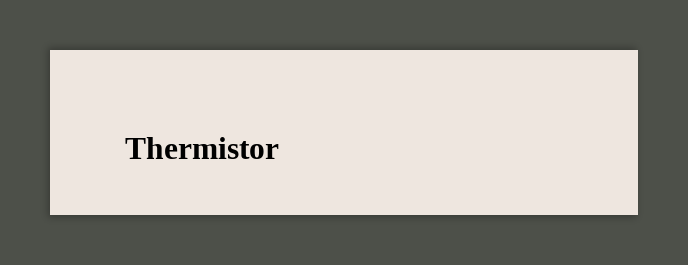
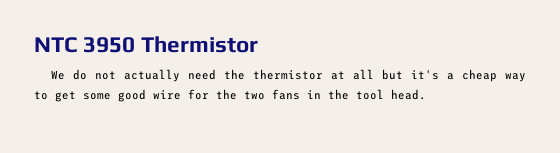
- Thermistor
+ NTC 3950 Thermistor
+ We do not actually need the thermistor at all but it's a cheap way to get some good wire for the two fans in the tool head.

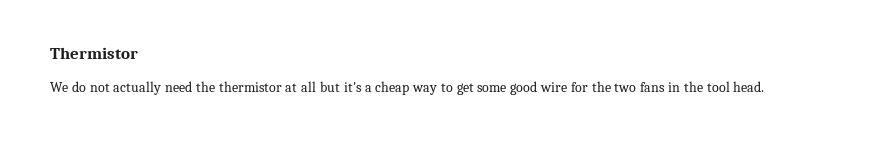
- NTC 3950 Thermistor
+ Thermistor

